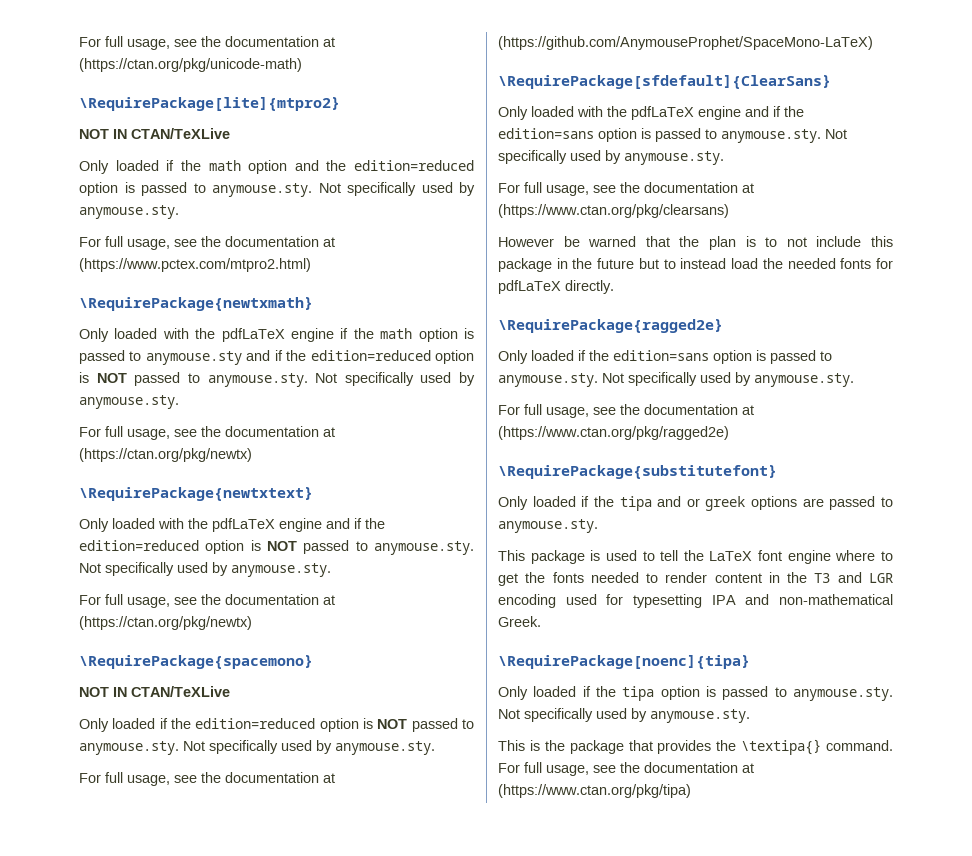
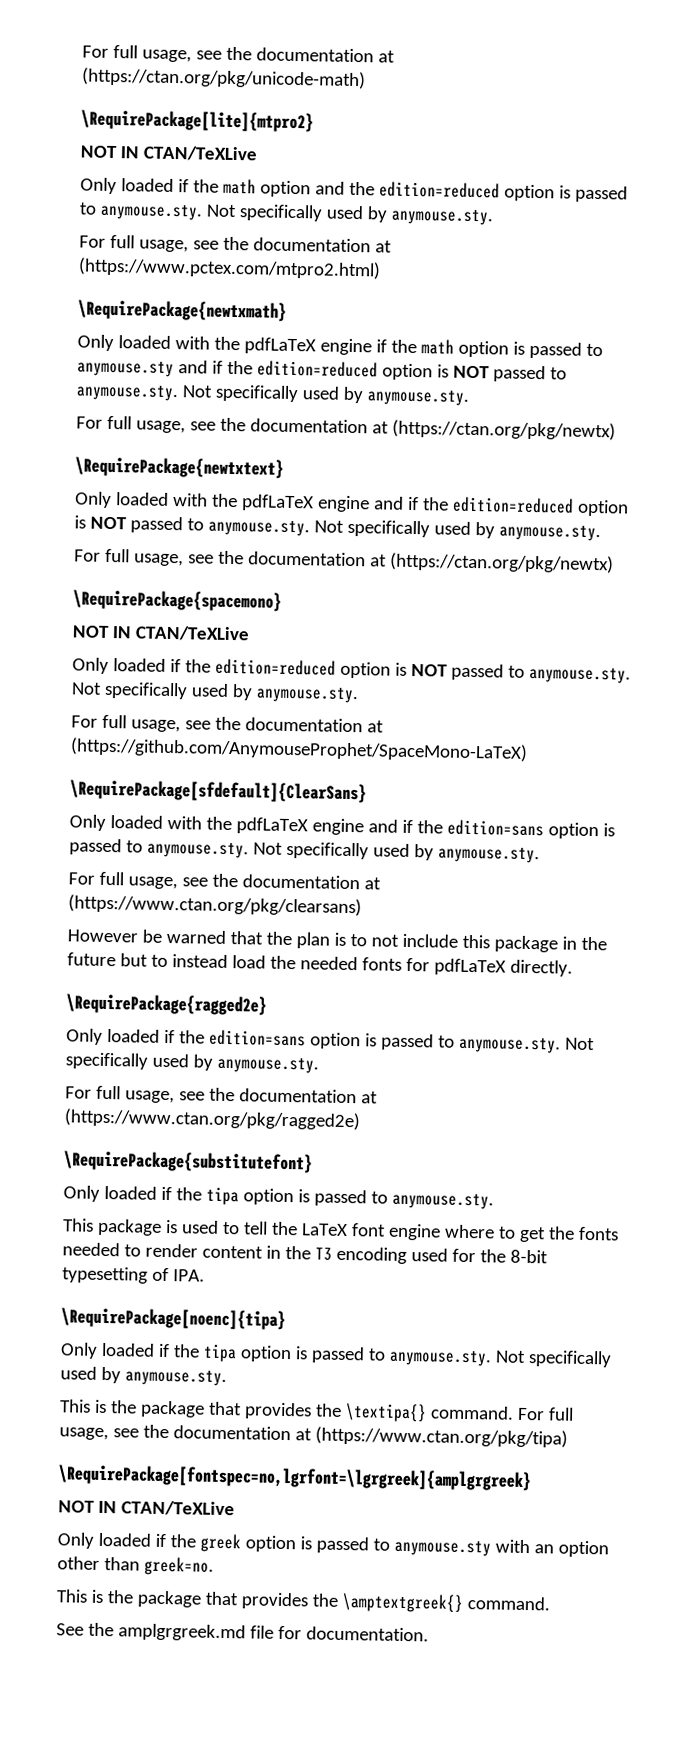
  \RequirePackage{substitutefont}
- Only loaded if the tipa and or greek options are passed to anymouse.sty.
+ Only loaded if the tipa option is passed to anymouse.sty.
- This package is used to tell the LaTeX font engine where to get the fonts needed to render content in the T3 and LGR encoding used for typesetting IPA and non-mathematical Greek.
+ This package is used to tell the LaTeX font engine where to get the fonts needed to render content in the T3 encoding used for the 8-bit typesetting of IPA.
+ \RequirePackage[fontspec=no,lgrfont=\lgrgreek]{amplgrgreek}
+ NOT IN CTAN/TeXLive
+ Only loaded if the greek option is passed to anymouse.sty with an option other than greek=no.
+ This is the package that provides the \amptextgreek{} command.
+ See the amplgrgreek.md file for documentation.

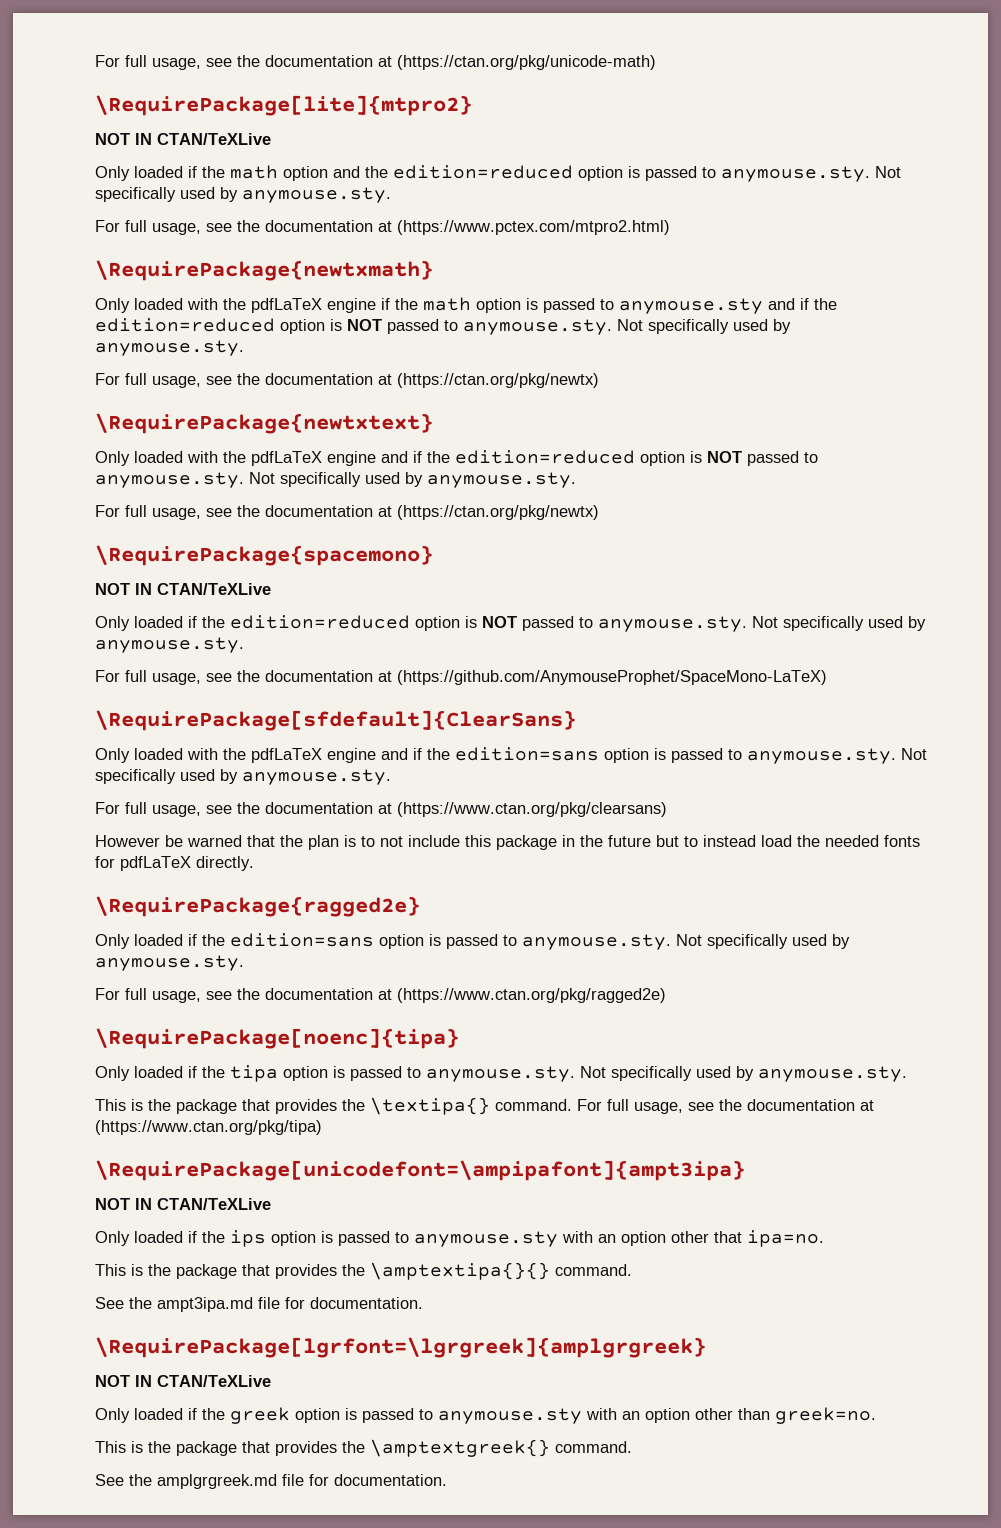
- \RequirePackage{substitutefont}
- Only loaded if the tipa option is passed to anymouse.sty.
- This package is used to tell the LaTeX font engine where to get the fonts needed to render content in the T3 encoding used for the 8-bit typesetting of IPA.
- \RequirePackage[fontspec=no,lgrfont=\lgrgreek]{amplgrgreek}
+ \RequirePackage[unicodefont=\ampipafont]{ampt3ipa}
+ NOT IN CTAN/TeXLive
+ Only loaded if the ips option is passed to anymouse.sty with an option other that ipa=no.
+ This is the package that provides the \amptextipa{}{} command.
+ See the ampt3ipa.md file for documentation.
+ \RequirePackage[lgrfont=\lgrgreek]{amplgrgreek}

